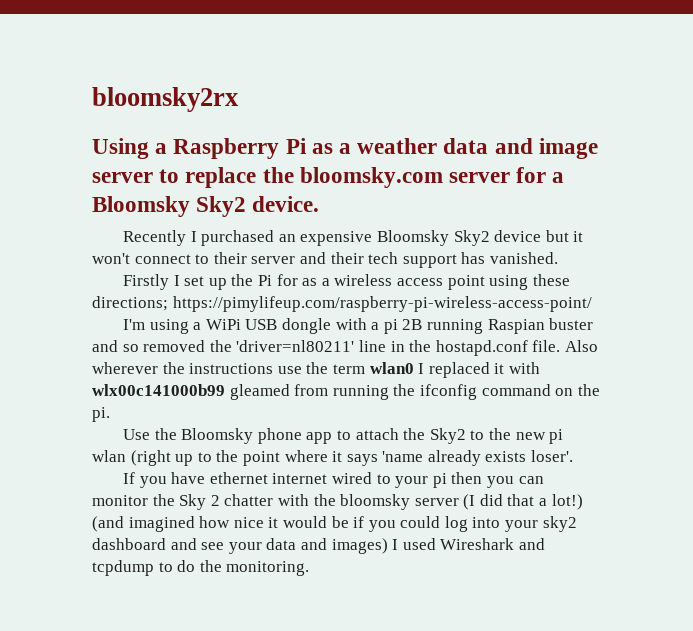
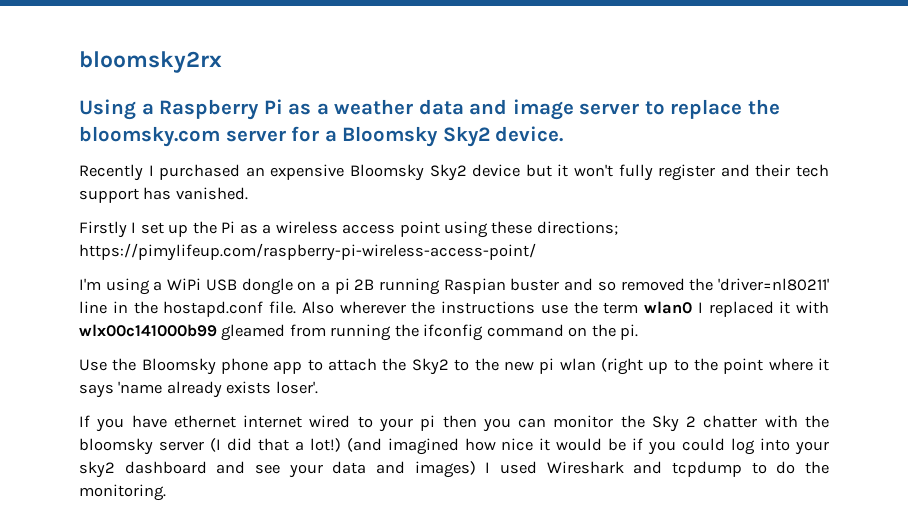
- Recently I purchased an expensive Bloomsky Sky2 device but it won't connect to their server and their tech support has vanished.
+ Recently I purchased an expensive Bloomsky Sky2 device but it won't fully register and their tech support has vanished.
- Firstly I set up the Pi for as a wireless access point using these directions; https://pimylifeup.com/raspberry-pi-wireless-access-point/
+ Firstly I set up the Pi as a wireless access point using these directions; https://pimylifeup.com/raspberry-pi-wireless-access-point/
- I'm using a WiPi USB dongle with a pi 2B running Raspian buster and so removed the 'driver=nl80211' line in the hostapd.conf file.
+ I'm using a WiPi USB dongle on a pi 2B running Raspian buster and so removed the 'driver=nl80211' line in the hostapd.conf file.

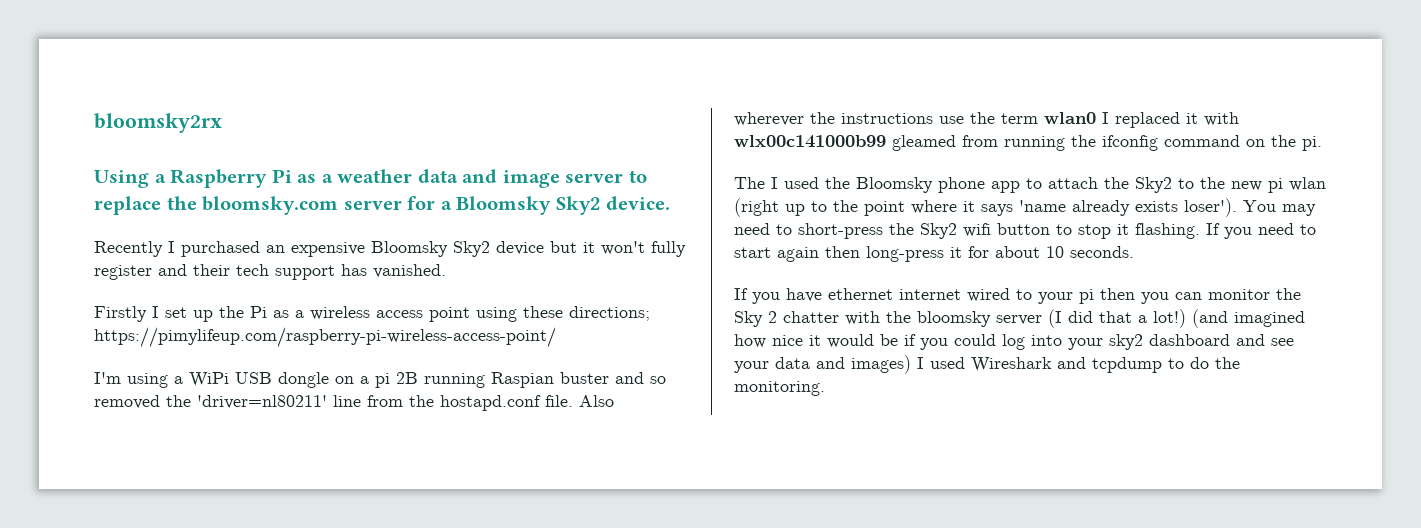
- I'm using a WiPi USB dongle on a pi 2B running Raspian buster and so removed the 'driver=nl80211' line in the hostapd.conf file.
+ I'm using a WiPi USB dongle on a pi 2B running Raspian buster and so removed the 'driver=nl80211' line from the hostapd.conf file.
- Use the Bloomsky phone app to attach the Sky2 to the new pi wlan (right up to the point where it says 'name already exists loser'.
+ The I used the Bloomsky phone app to attach the Sky2 to the new pi wlan (right up to the point where it says 'name already exists loser'). You may need to short-press the Sky2 wifi button to stop it flashing. If you need to start again then long-press it for about 10 seconds.

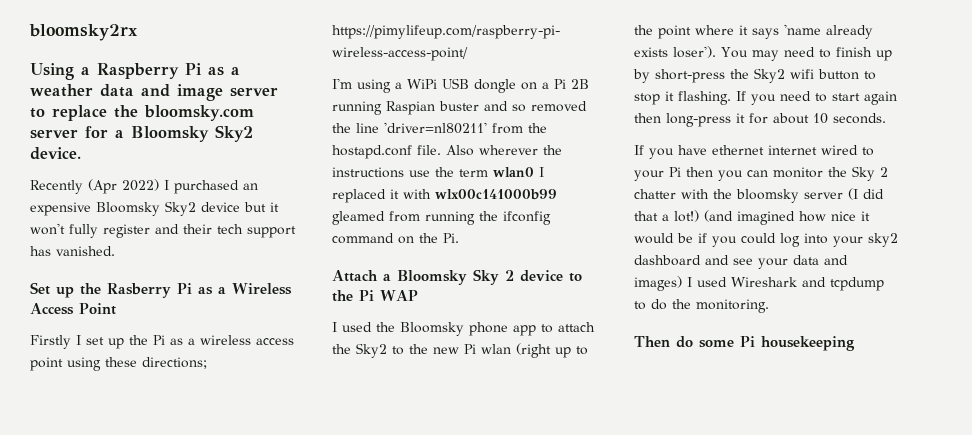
- Recently I purchased an expensive Bloomsky Sky2 device but it won't fully register and their tech support has vanished.
+ Recently (Apr 2022) I purchased an expensive Bloomsky Sky2 device but it won't fully register and their tech support has vanished.
+ Set up the Rasberry Pi as a Wireless Access Point
- I'm using a WiPi USB dongle on a pi 2B running Raspian buster and so removed the 'driver=nl80211' line from the hostapd.conf file.
+ I'm using a WiPi USB dongle on a Pi 2B running Raspian buster and so removed the line 'driver=nl80211' from the hostapd.conf file.
- Also wherever the instructions use the term wlan0 I replaced it with wlx00c141000b99 gleamed from running the ifconfig command on the pi.
- The I used the Bloomsky phone app to attach the Sky2 to the new pi wlan (right up to the point where it says 'name already exists loser').
+ Also wherever the instructions use the term wlan0 I replaced it with wlx00c141000b99 gleamed from running the ifconfig command on the Pi.
+ Attach a Bloomsky Sky 2 device to the Pi WAP
+ I used the Bloomsky phone app to attach the Sky2 to the new Pi wlan (right up to the point where it says 'name already exists loser').
- You may need to short-press the Sky2 wifi button to stop it flashing.
+ You may need to finish up by short-press the Sky2 wifi button to stop it flashing.
- If you have ethernet internet wired to your pi then you can monitor the Sky 2 chatter with the bloomsky server (I did that a lot!)
+ If you have ethernet internet wired to your Pi then you can monitor the Sky 2 chatter with the bloomsky server (I did that a lot!)
+ Then do some Pi housekeeping

